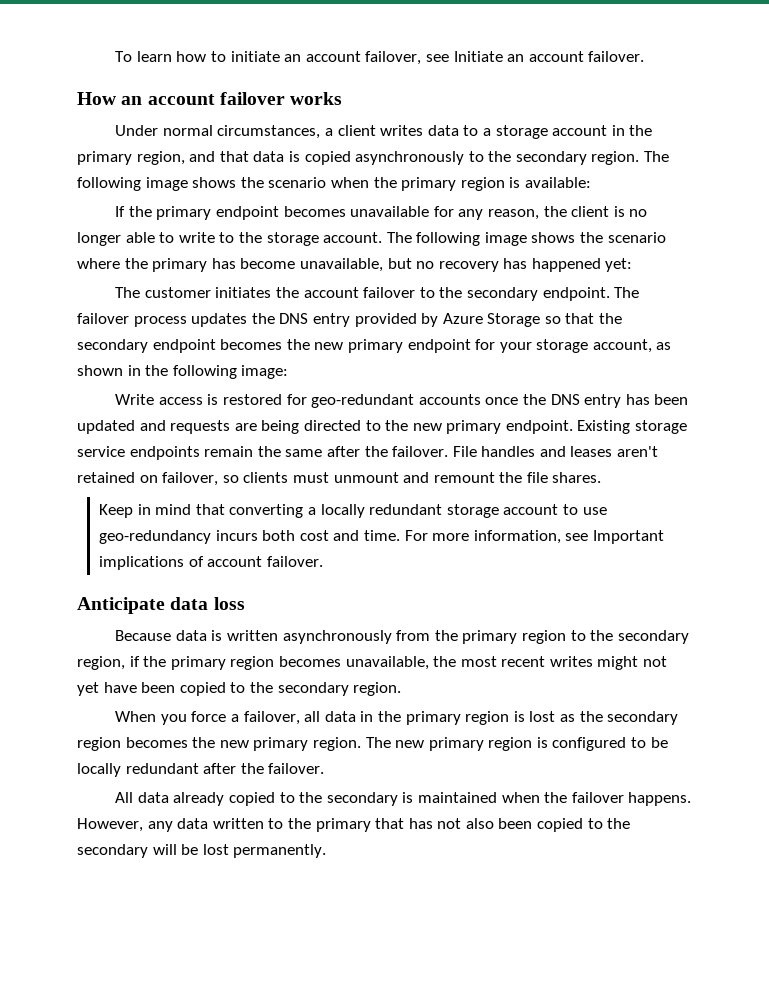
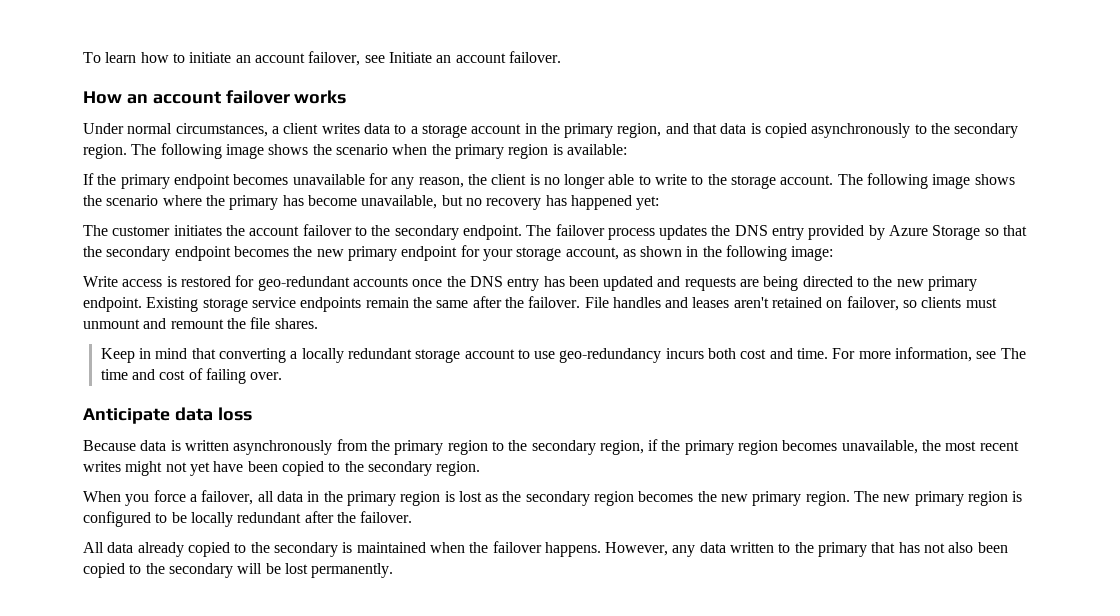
- For more information, see Important implications of account failover.
+ For more information, see The time and cost of failing over.

